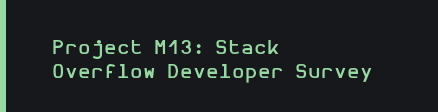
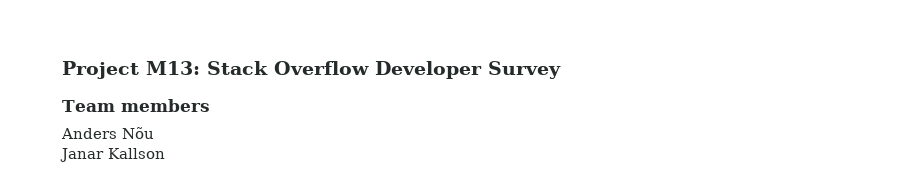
+ Team members
+ Anders Nõu
+ Janar Kallson

